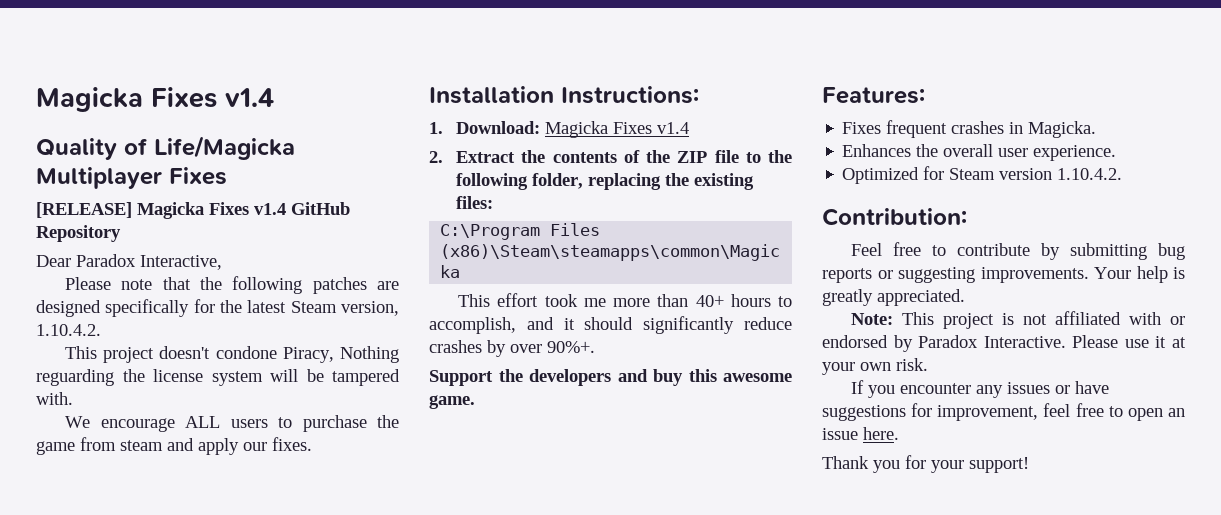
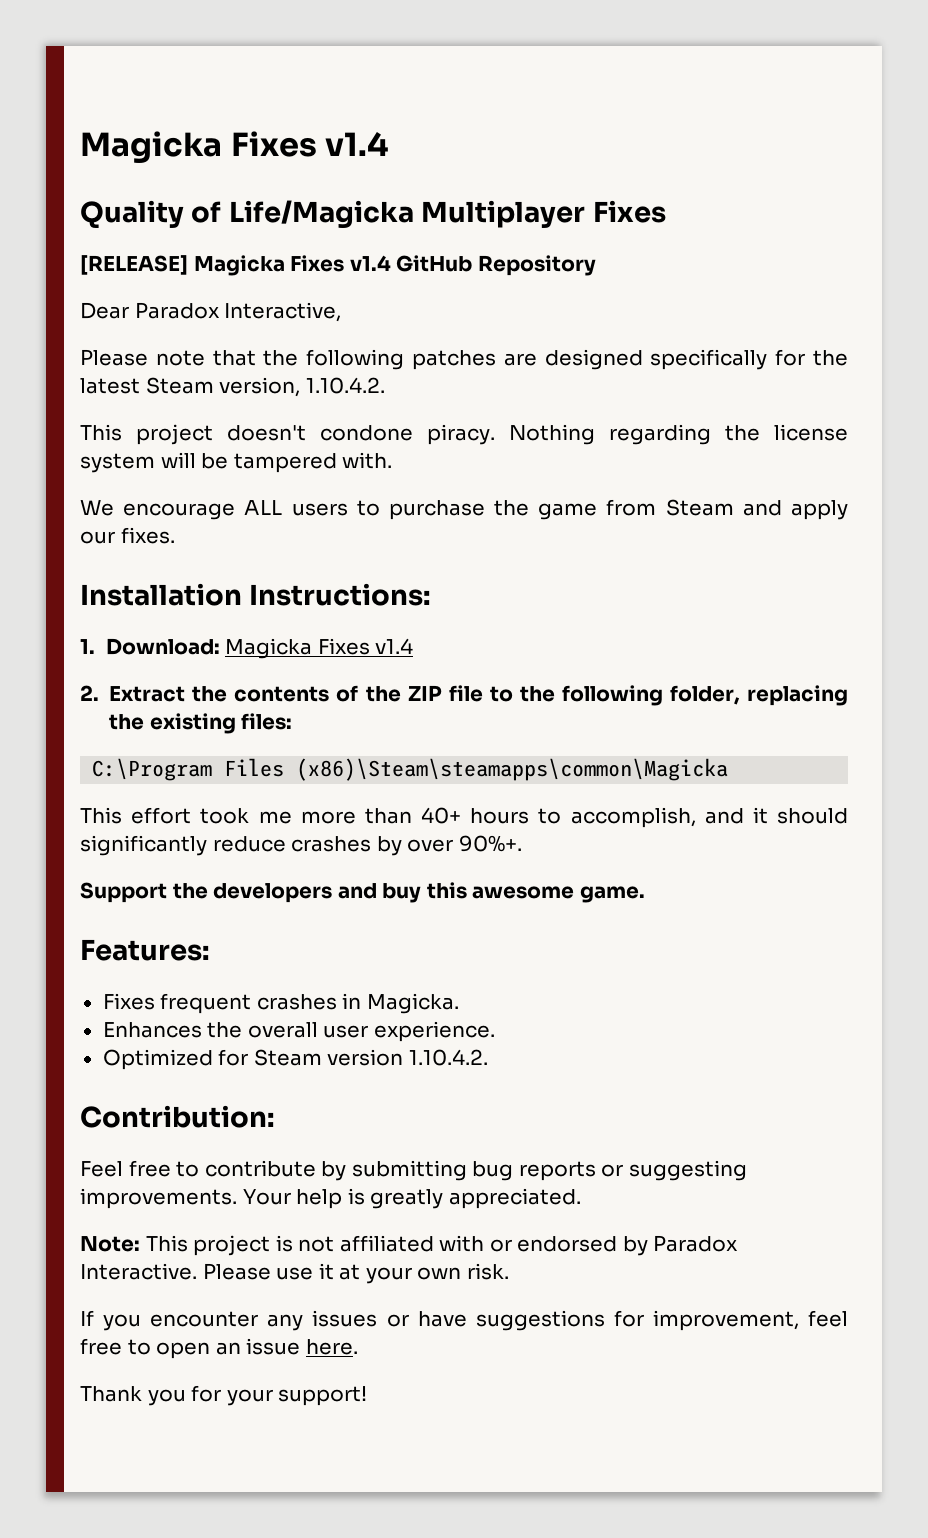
- This project doesn't condone Piracy, Nothing reguarding the license system will be tampered with.
+ This project doesn't condone piracy. Nothing regarding the license system will be tampered with.
- We encourage ALL users to purchase the game from steam and apply our fixes.
+ We encourage ALL users to purchase the game from Steam and apply our fixes.

